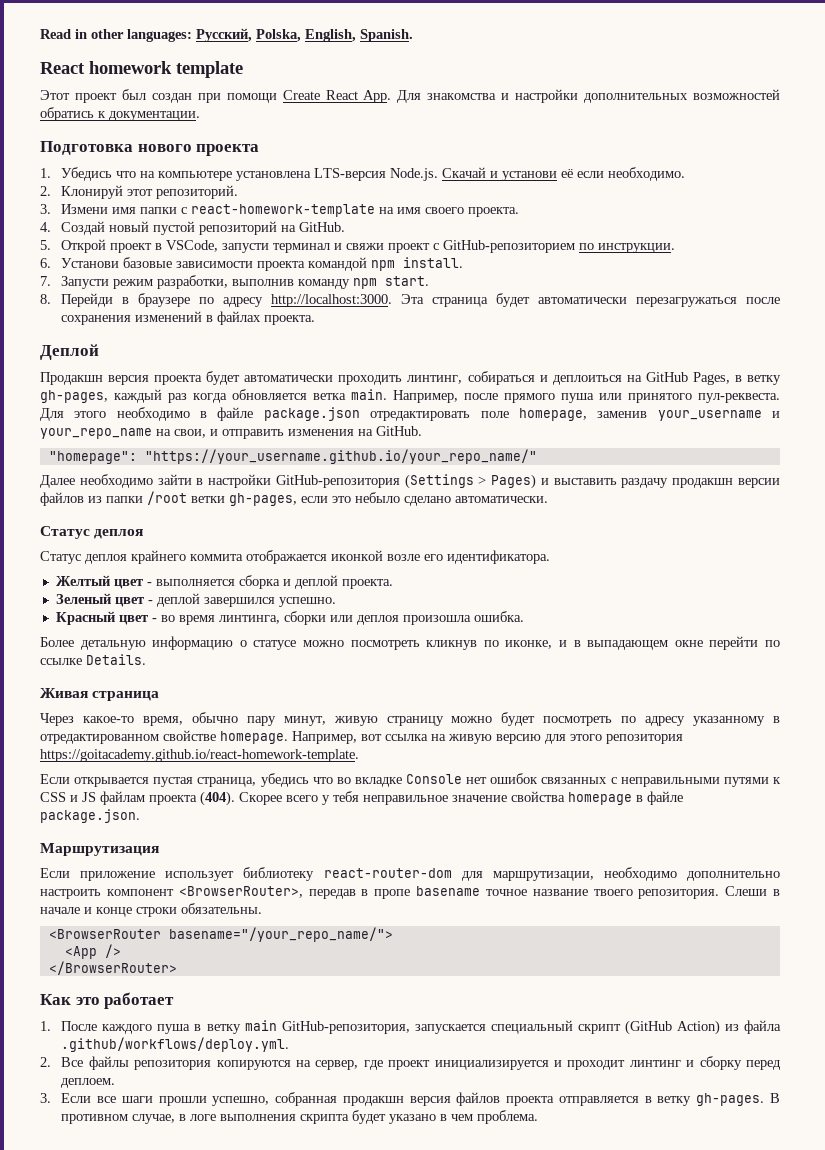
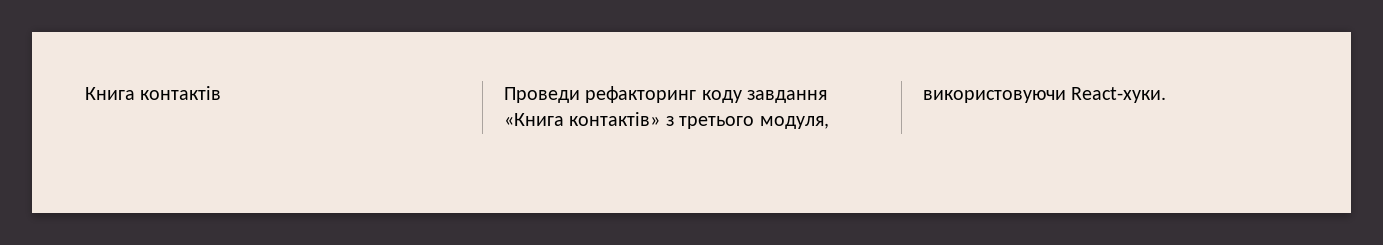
- Read in other languages: Русский, Polska, English, Spanish.
- React homework template
- Этот проект был создан при помощи Create React App. Для знакомства и настройки дополнительных возможностей обратись к документации.
- Подготовка нового проекта
- 1. Убедись что на компьютере установлена LTS-версия Node.js. Скачай и установи её если необходимо.
- 2. Клонируй этот репозиторий.
- 3. Измени имя папки с react-homework-template на имя своего проекта.
- 4. Создай новый пустой репозиторий на GitHub.
- 5. Открой проект в VSCode, запусти терминал и свяжи проект с GitHub-репозиторием по инструкции.
- 6. Установи базовые зависимости проекта командой npm install.
- 7. Запусти режим разработки, выполнив команду npm start.
- 8. Перейди в браузере по адресу http://localhost:3000. Эта страница будет автоматически перезагружаться после сохранения изменений в файлах проекта.
- Деплой
- Продакшн версия проекта будет автоматически проходить линтинг, собираться и деплоиться на GitHub Pages, в ветку gh-pages, каждый раз когда обновляется ветка main. Например, после прямого пуша или принятого пул-реквеста. Для этого необходимо в файле package.json отредактировать поле homepage, заменив your_username и your_repo_name на свои, и отправить изменения на GitHub.
- "homepage": "https://your_username.github.io/your_repo_name/"
- Далее необходимо зайти в настройки GitHub-репозитория (Settings > Pages) и выставить раздачу продакшн версии файлов из папки /root ветки gh-pages, если это небыло сделано автоматически.
- Статус деплоя
- Статус деплоя крайнего коммита отображается иконкой возле его идентификатора.
- Желтый цвет - выполняется сборка и деплой проекта.
- Зеленый цвет - деплой завершился успешно.
- Красный цвет - во время линтинга, сборки или деплоя произошла ошибка.
- Более детальную информацию о статусе можно посмотреть кликнув по иконке, и в выпадающем окне перейти по ссылке Details.
- Живая страница
- Через какое-то время, обычно пару минут, живую страницу можно будет посмотреть по адресу указанному в отредактированном свойстве homepage. Например, вот ссылка на живую версию для этого репозитория https://goitacademy.github.io/react-homework-template.
- Если открывается пустая страница, убедись что во вкладке Console нет ошибок связанных с неправильными путями к CSS и JS файлам проекта (404). Скорее всего у тебя неправильное значение свойства homepage в файле package.json.
- Маршрутизация
- Если приложение использует библиотеку react-router-dom для маршрутизации, необходимо дополнительно настроить компонент <BrowserRouter>, передав в пропе basename точное название твоего репозитория. Слеши в начале и конце строки обязательны.
- <BrowserRouter basename="/your_repo_name/">
- <App />
- </BrowserRouter>
- Как это работает
- 1. После каждого пуша в ветку main GitHub-репозитория, запускается специальный скрипт (GitHub Action) из файла .github/workflows/deploy.yml.
- 2. Все файлы репозитория копируются на сервер, где проект инициализируется и проходит линтинг и сборку перед деплоем.
- 3. Если все шаги прошли успешно, собранная продакшн версия файлов проекта отправляется в ветку gh-pages. В противном случае, в логе выполнения скрипта будет указано в чем проблема.
+ Книга контактів
+ Проведи рефакторинг коду завдання «Книга контактів» з третього модуля, використовуючи React-хуки.

